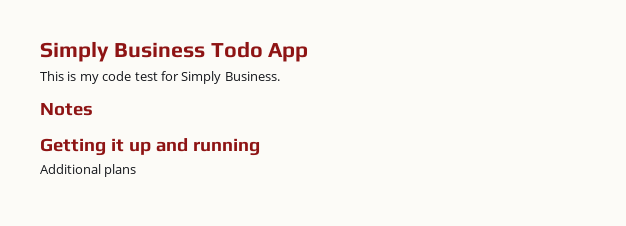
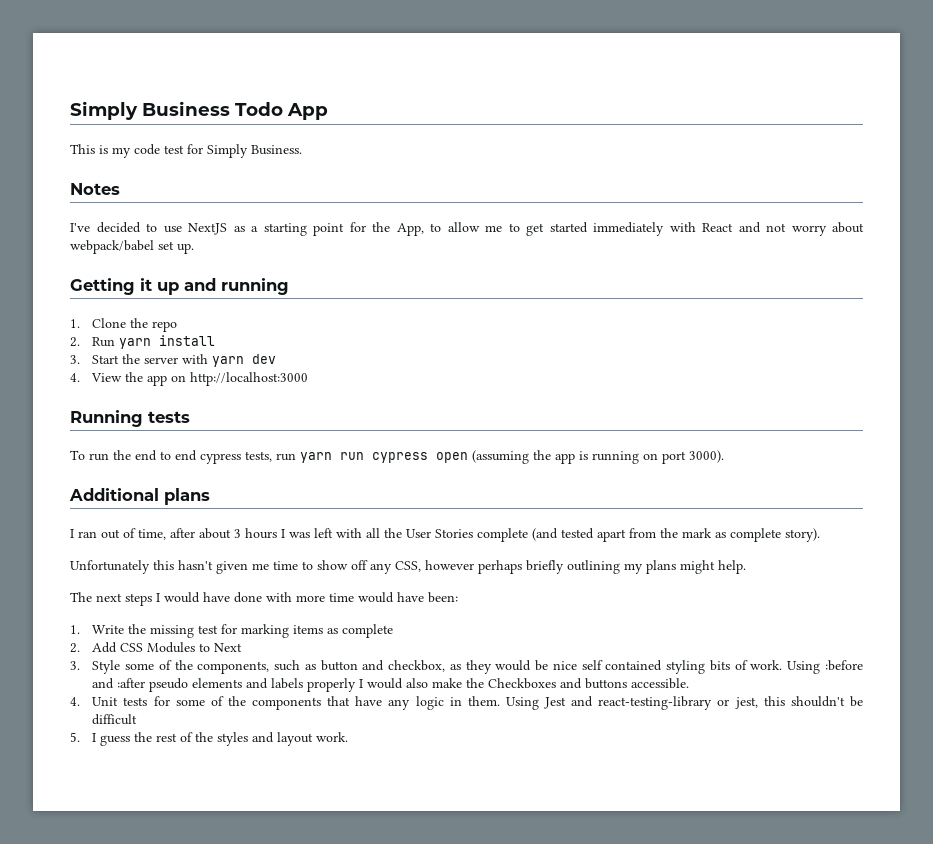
+ I've decided to use NextJS as a starting point for the App, to allow me to get started immediately with React and not worry about webpack/babel set up.
+ 1. Clone the repo
+ 2. Run yarn install
+ 3. Start the server with yarn dev
+ 4. View the app on http://localhost:3000
+ Running tests
+ To run the end to end cypress tests, run yarn run cypress open (assuming the app is running on port 3000).
  Additional plans
+ I ran out of time, after about 3 hours I was left with all the User Stories complete (and tested apart from the mark as complete story).
+ Unfortunately this hasn't given me time to show off any CSS, however perhaps briefly outlining my plans might help.
+ The next steps I would have done with more time would have been:
+ 1. Write the missing test for marking items as complete
+ 2. Add CSS Modules to Next
+ 3. Style some of the components, such as button and checkbox, as they would be nice self contained styling bits of work. Using :before and :after pseudo elements and labels properly I would also make the Checkboxes and buttons accessible.
+ 4. Unit tests for some of the components that have any logic in them. Using Jest and react-testing-library or jest, this shouldn't be difficult
+ 5. I guess the rest of the styles and layout work.

